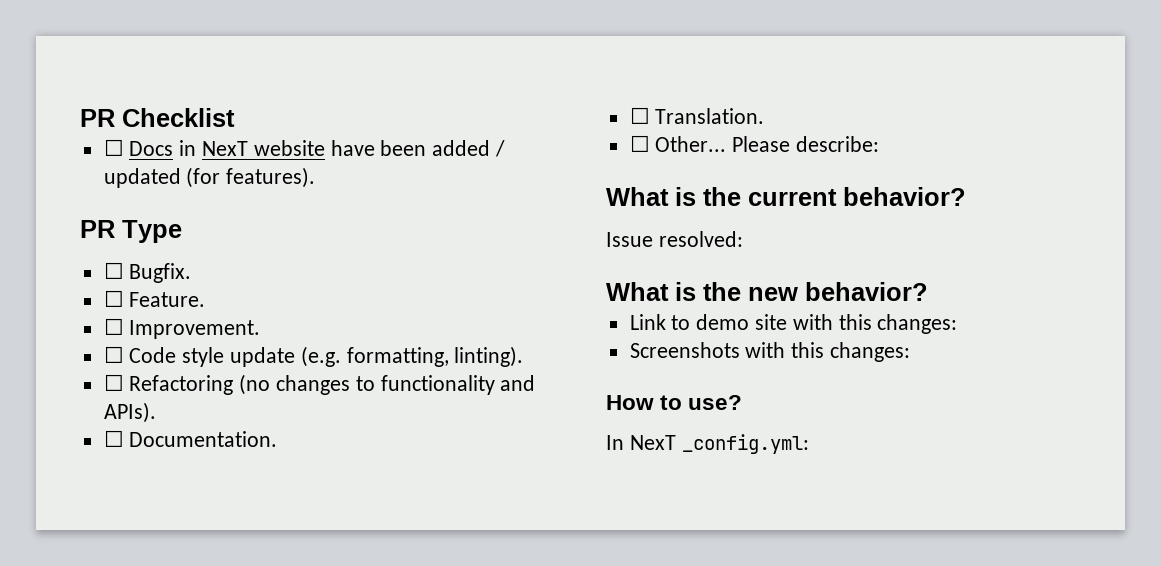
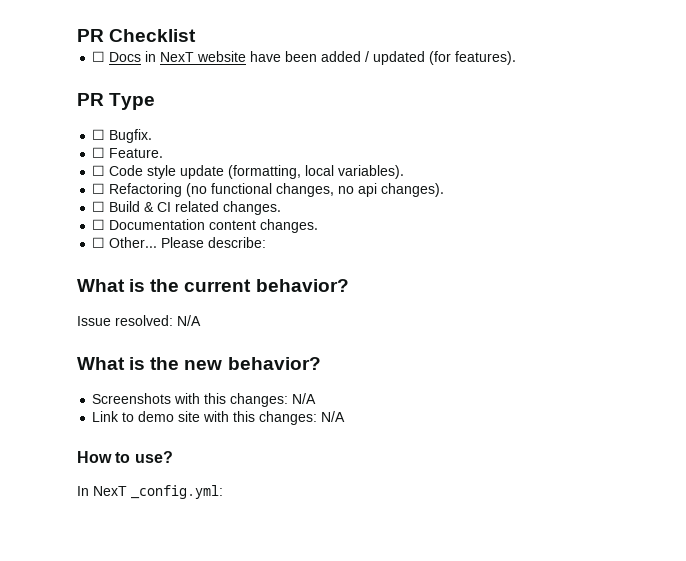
- ☐ Improvement.
- ☐ Code style update (e.g. formatting, linting).
+ ☐ Code style update (formatting, local variables).
- ☐ Refactoring (no changes to functionality and APIs).
- ☐ Documentation.
- ☐ Translation.
+ ☐ Refactoring (no functional changes, no api changes).
+ ☐ Build & CI related changes.
+ ☐ Documentation content changes.
- Issue resolved:
+ Issue resolved: N/A
+ Screenshots with this changes: N/A
- Link to demo site with this changes:
- Screenshots with this changes:
+ Link to demo site with this changes: N/A

